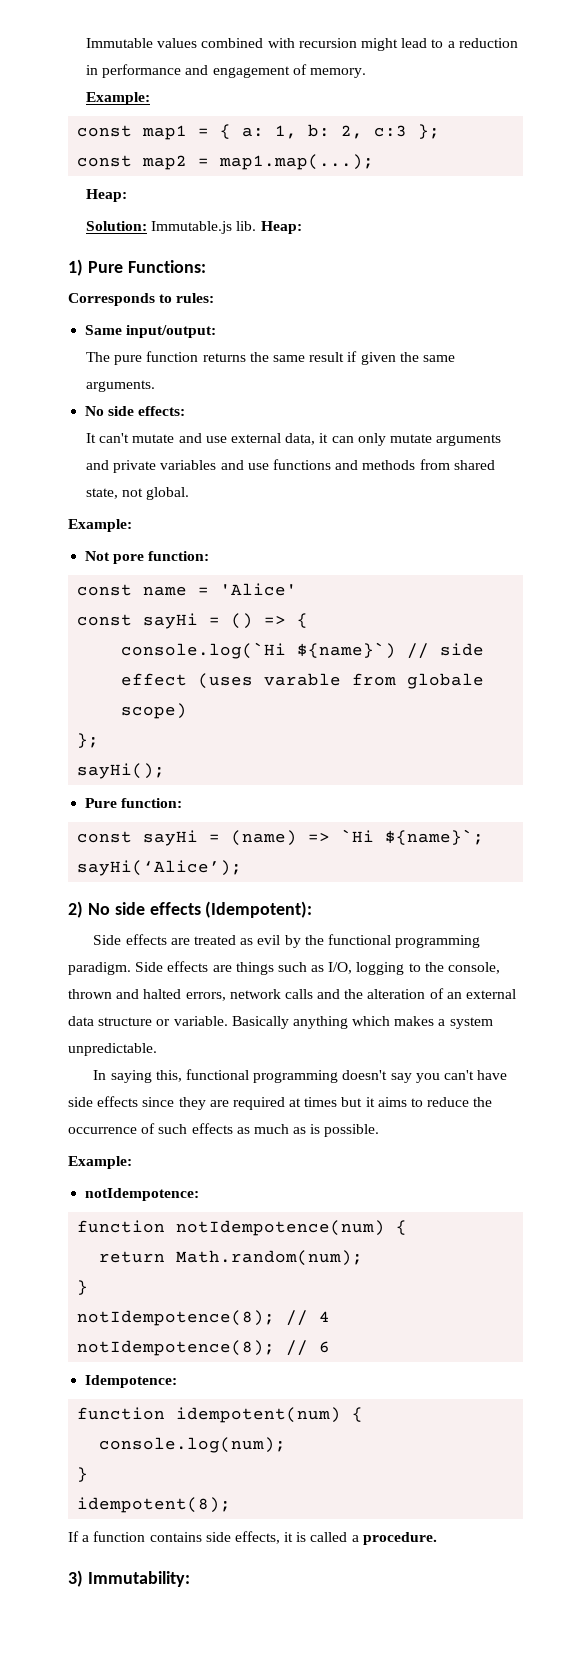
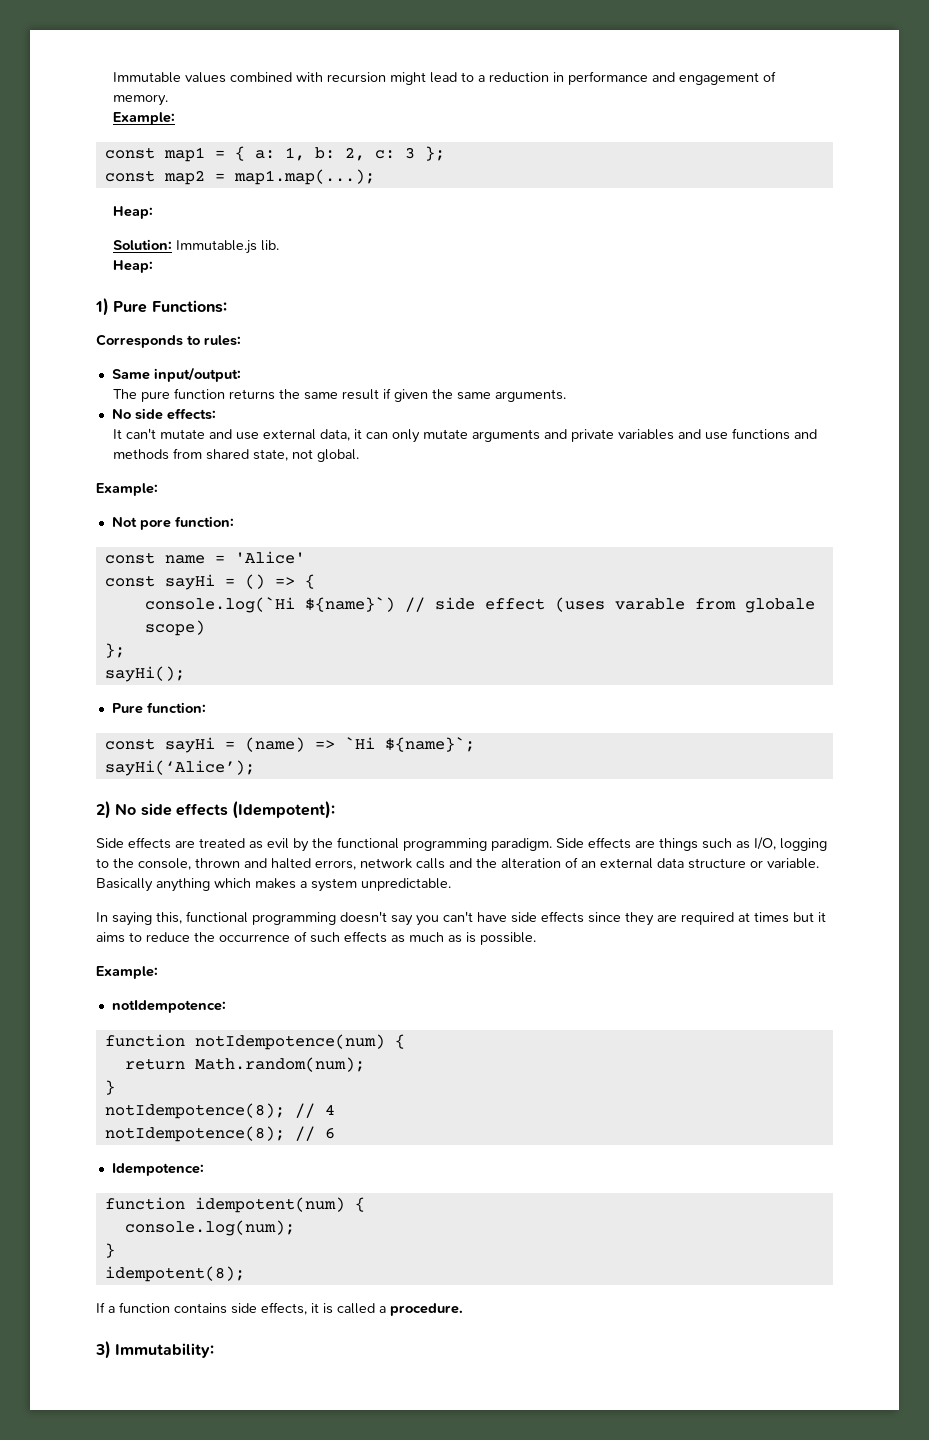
- const map1 = { a: 1, b: 2, c:3 };
+ const map1 = { a: 1, b: 2, c: 3 };
- Solution: Immutable.js lib. Heap:
+ Solution: Immutable.js lib.
+ Heap:

